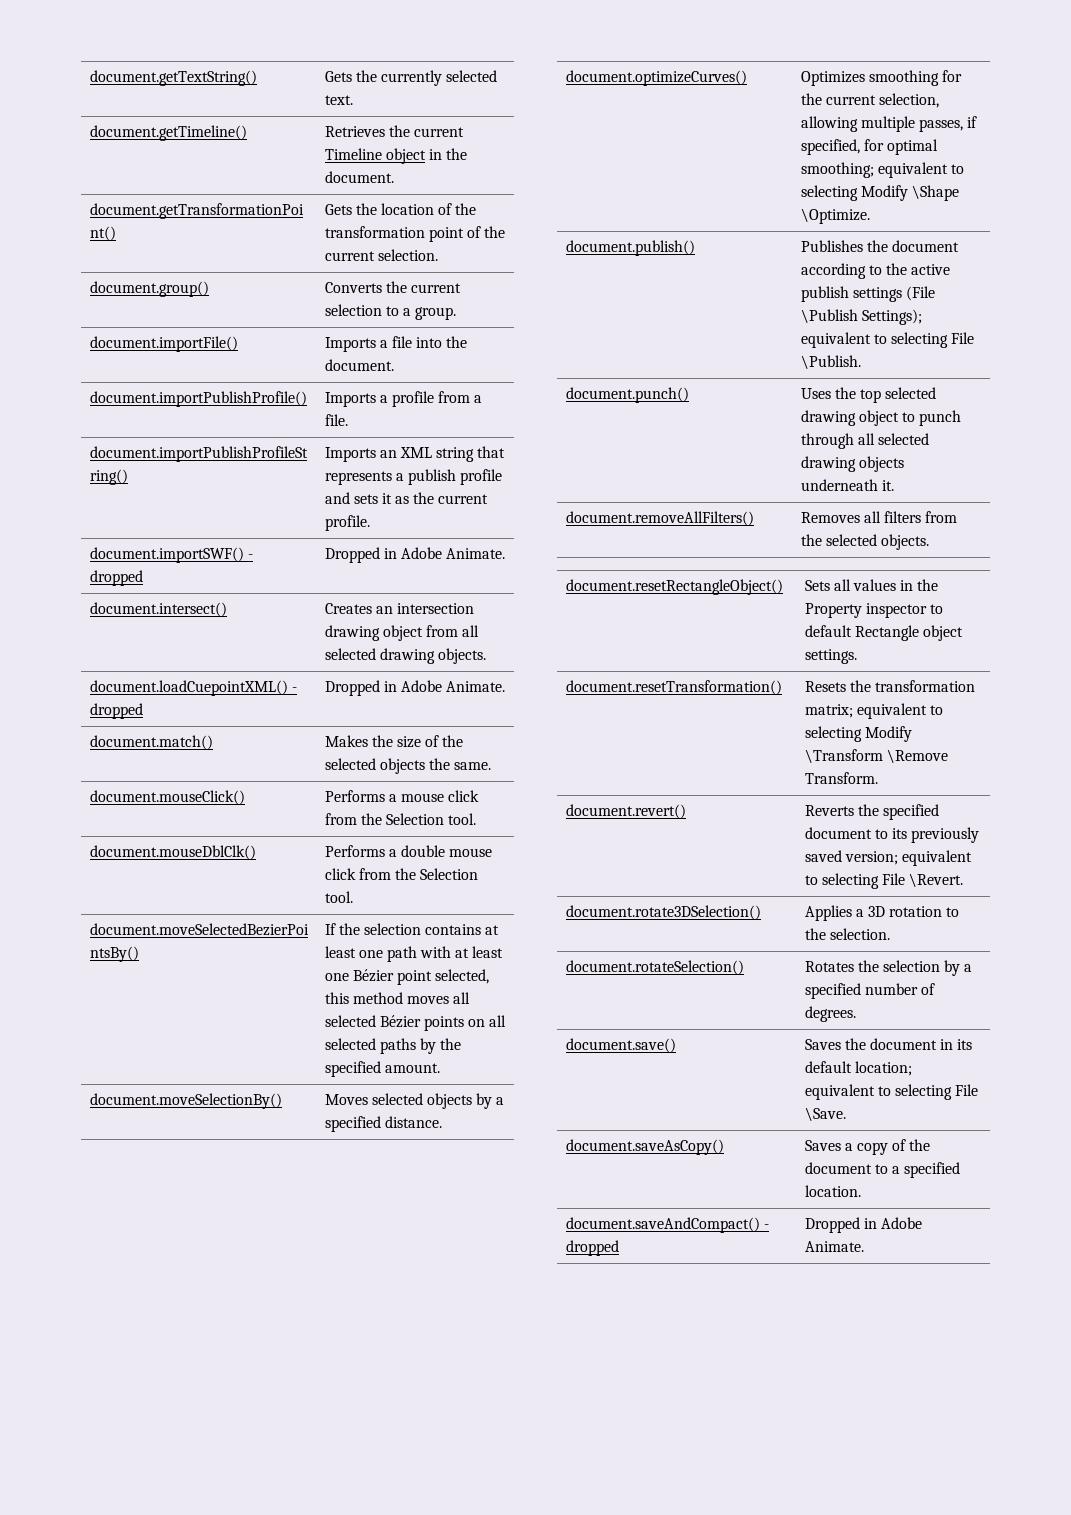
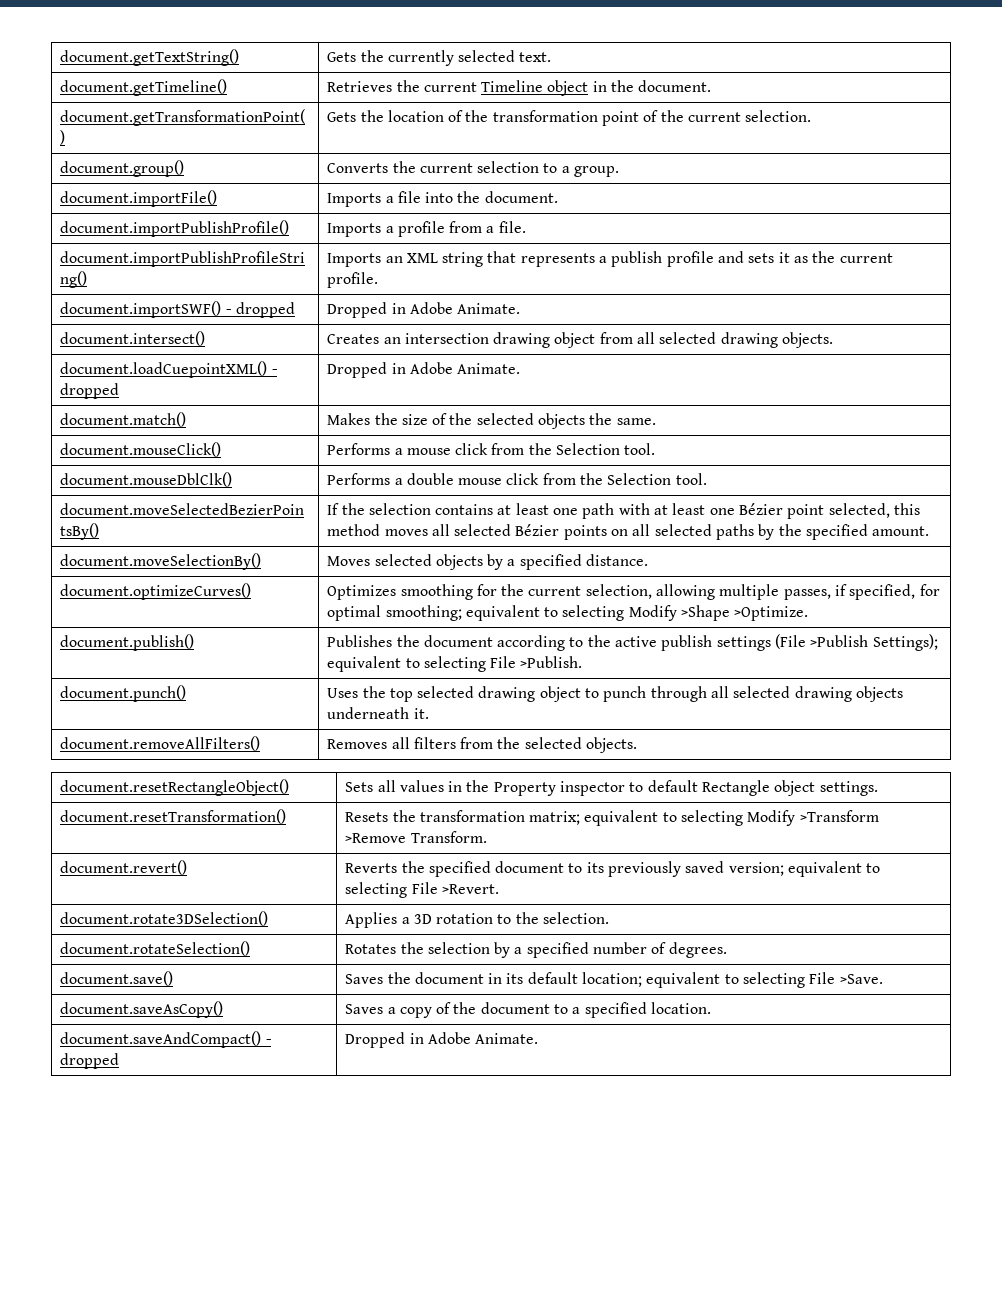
- document.optimizeCurves() | Optimizes smoothing for the current selection, allowing multiple passes, if specified, for optimal smoothing; equivalent to selecting Modify \Shape \Optimize.
+ document.optimizeCurves() | Optimizes smoothing for the current selection, allowing multiple passes, if specified, for optimal smoothing; equivalent to selecting Modify >Shape >Optimize.
- document.publish() | Publishes the document according to the active publish settings (File \Publish Settings); equivalent to selecting File \Publish.
+ document.publish() | Publishes the document according to the active publish settings (File >Publish Settings); equivalent to selecting File >Publish.
- document.resetTransformation() | Resets the transformation matrix; equivalent to selecting Modify \Transform \Remove Transform.
+ document.resetTransformation() | Resets the transformation matrix; equivalent to selecting Modify >Transform >Remove Transform.
- document.revert() | Reverts the specified document to its previously saved version; equivalent to selecting File \Revert.
+ document.revert() | Reverts the specified document to its previously saved version; equivalent to selecting File >Revert.
- document.save() | Saves the document in its default location; equivalent to selecting File \Save.
+ document.save() | Saves the document in its default location; equivalent to selecting File >Save.

